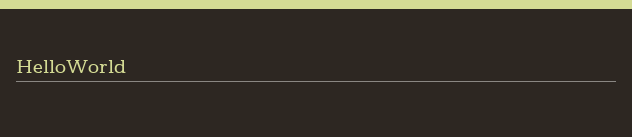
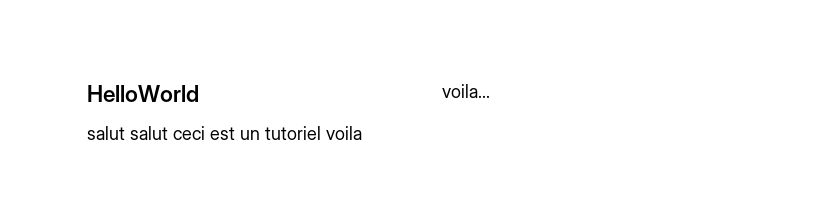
+ salut salut ceci est un tutoriel voila voila...

